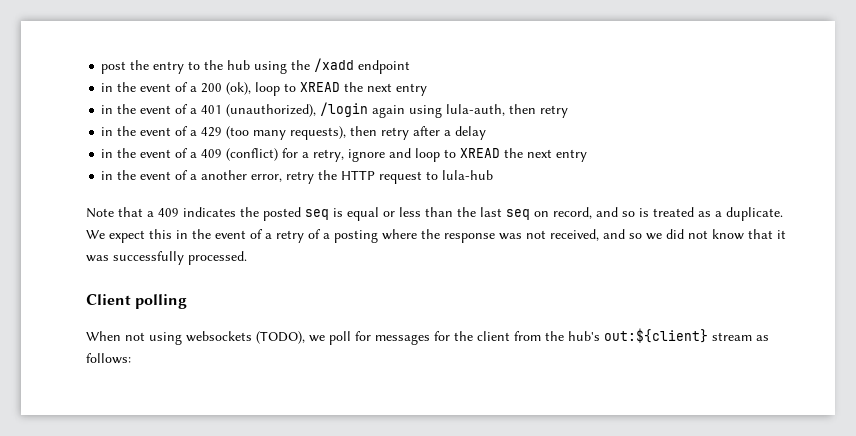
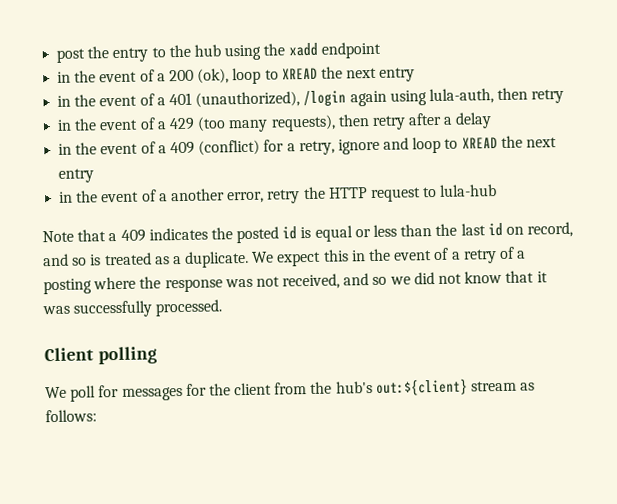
- post the entry to the hub using the /xadd endpoint
+ post the entry to the hub using the xadd endpoint
- Note that a 409 indicates the posted seq is equal or less than the last seq on record, and so is treated as a duplicate.
+ Note that a 409 indicates the posted id is equal or less than the last id on record, and so is treated as a duplicate.
- When not using websockets (TODO), we poll for messages for the client from the hub's out:${client} stream as follows:
+ We poll for messages for the client from the hub's out:${client} stream as follows:

